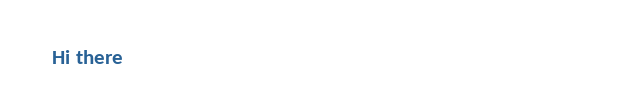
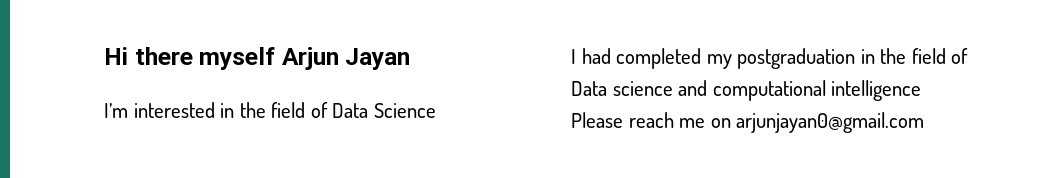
- Hi there
+ Hi there myself Arjun Jayan
+ I’m interested in the field of Data Science
+ I had completed my postgraduation in the field of Data science and computational intelligence
+ Please reach me on arjunjayan0@gmail.com

